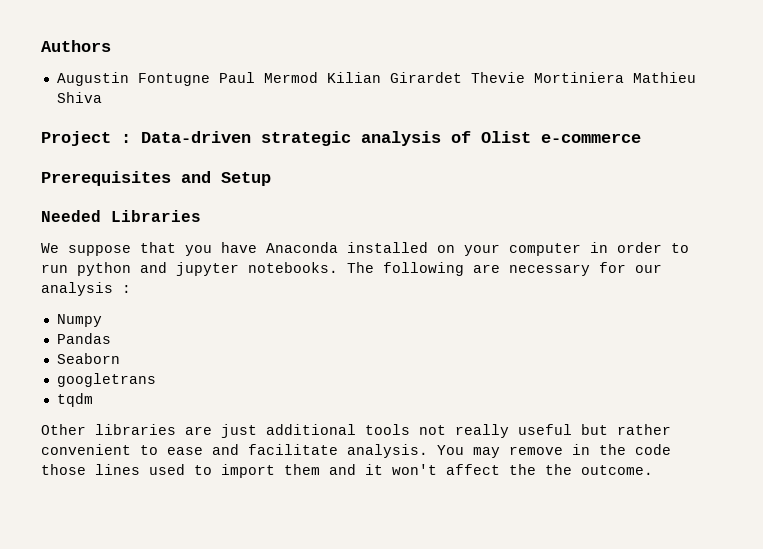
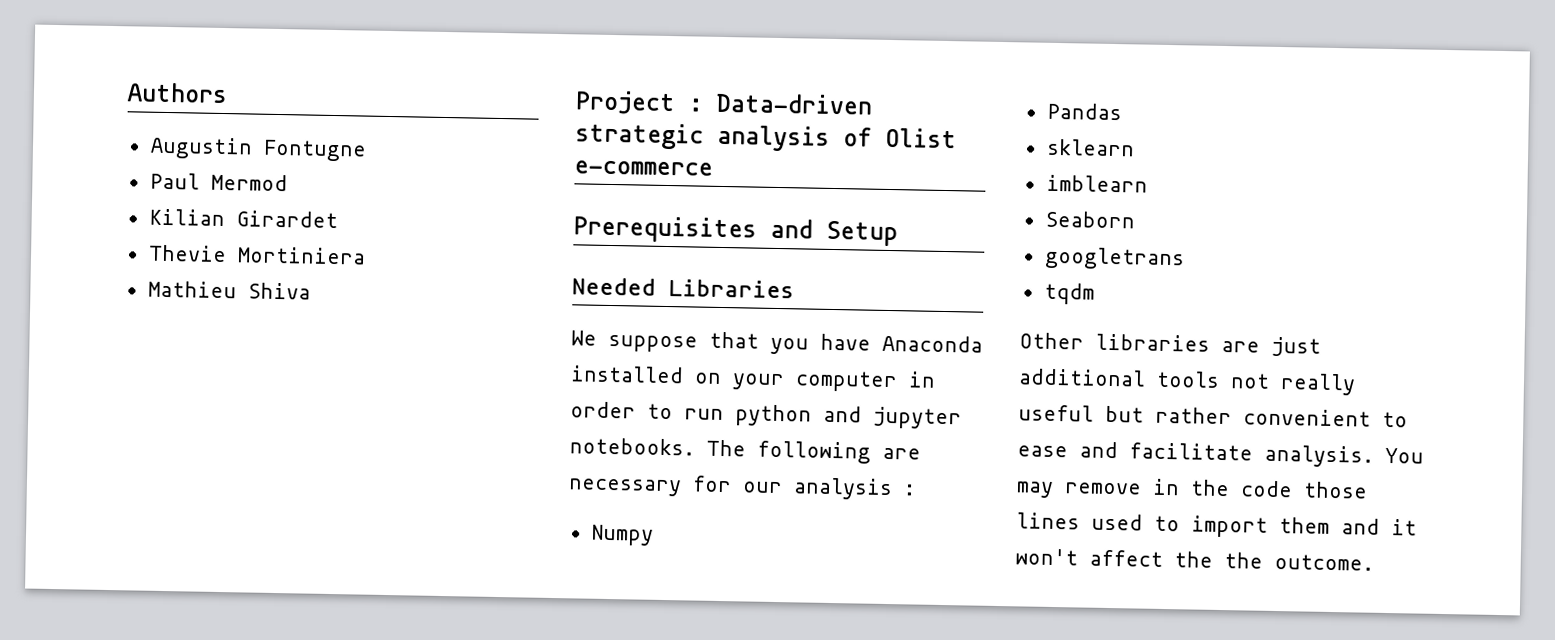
- Augustin Fontugne Paul Mermod Kilian Girardet Thevie Mortiniera Mathieu Shiva
+ Augustin Fontugne
+ Paul Mermod
+ Kilian Girardet
+ Thevie Mortiniera
+ Mathieu Shiva
+ sklearn
+ imblearn

